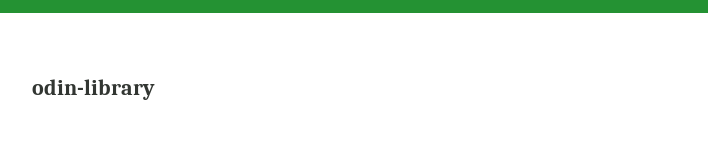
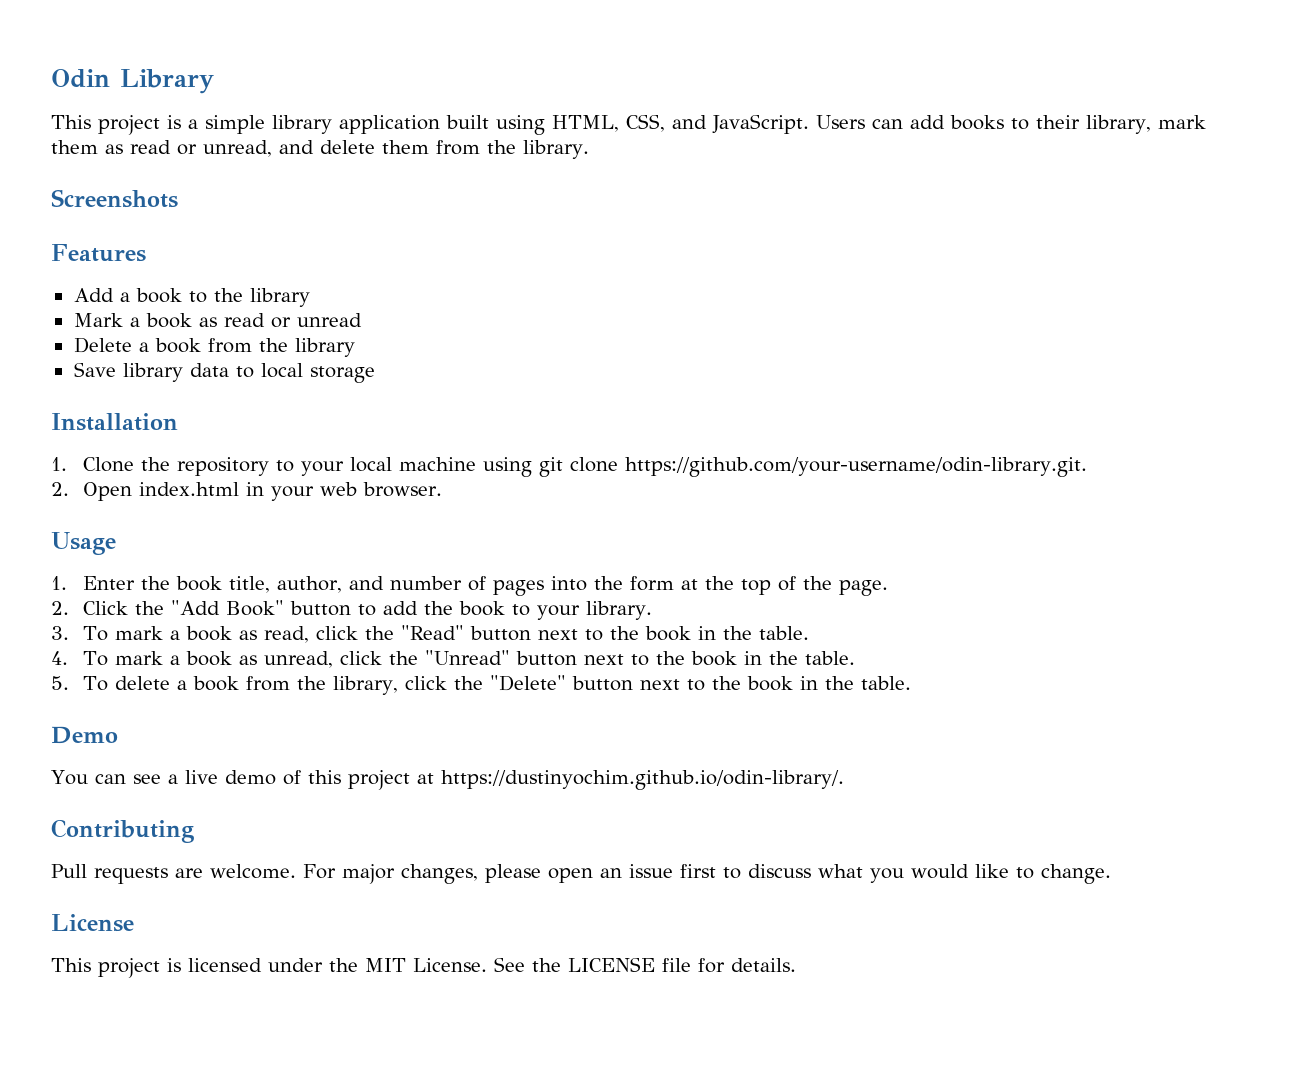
- odin-library
+ Odin Library
+ This project is a simple library application built using HTML, CSS, and JavaScript. Users can add books to their library, mark them as read or unread, and delete them from the library.
+ Screenshots
+ Features
+ Add a book to the library
+ Mark a book as read or unread
+ Delete a book from the library
+ Save library data to local storage
+ Installation
+ 1. Clone the repository to your local machine using git clone https://github.com/your-username/odin-library.git.
+ 2. Open index.html in your web browser.
+ Usage
+ 1. Enter the book title, author, and number of pages into the form at the top of the page.
+ 2. Click the "Add Book" button to add the book to your library.
+ 3. To mark a book as read, click the "Read" button next to the book in the table.
+ 4. To mark a book as unread, click the "Unread" button next to the book in the table.
+ 5. To delete a book from the library, click the "Delete" button next to the book in the table.
+ Demo
+ You can see a live demo of this project at https://dustinyochim.github.io/odin-library/.
+ Contributing
+ Pull requests are welcome. For major changes, please open an issue first to discuss what you would like to change.
+ License
+ This project is licensed under the MIT License. See the LICENSE file for details.

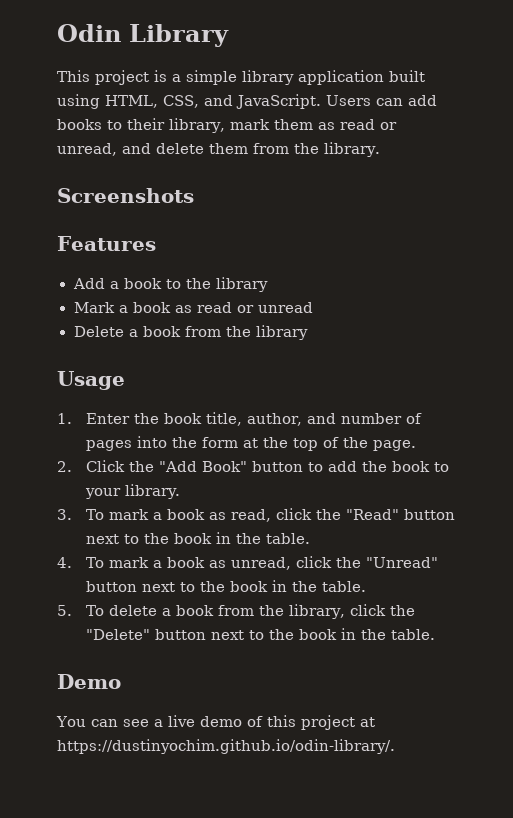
- Save library data to local storage
- Installation
- 1. Clone the repository to your local machine using git clone https://github.com/your-username/odin-library.git.
- 2. Open index.html in your web browser.
- Contributing
- Pull requests are welcome. For major changes, please open an issue first to discuss what you would like to change.
- License
- This project is licensed under the MIT License. See the LICENSE file for details.

